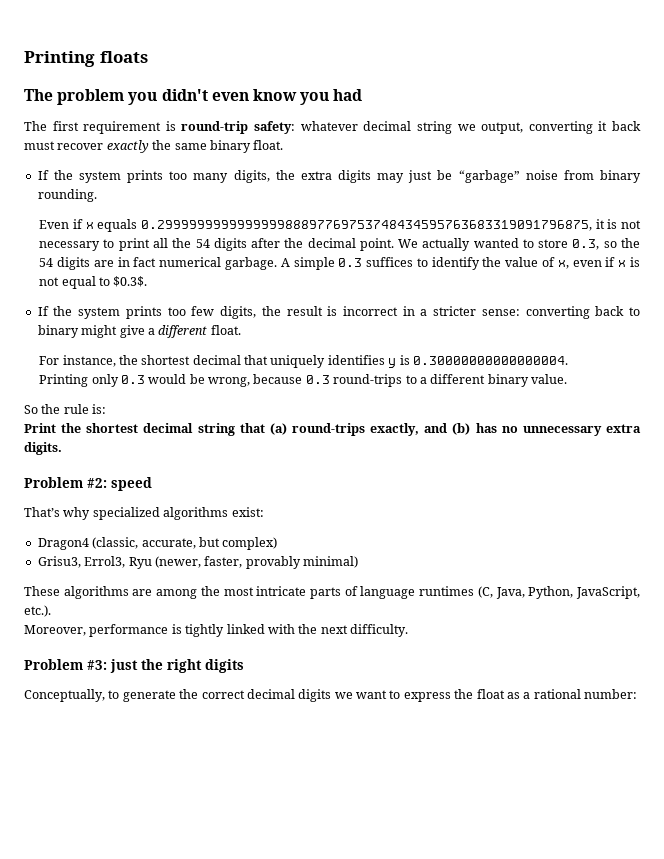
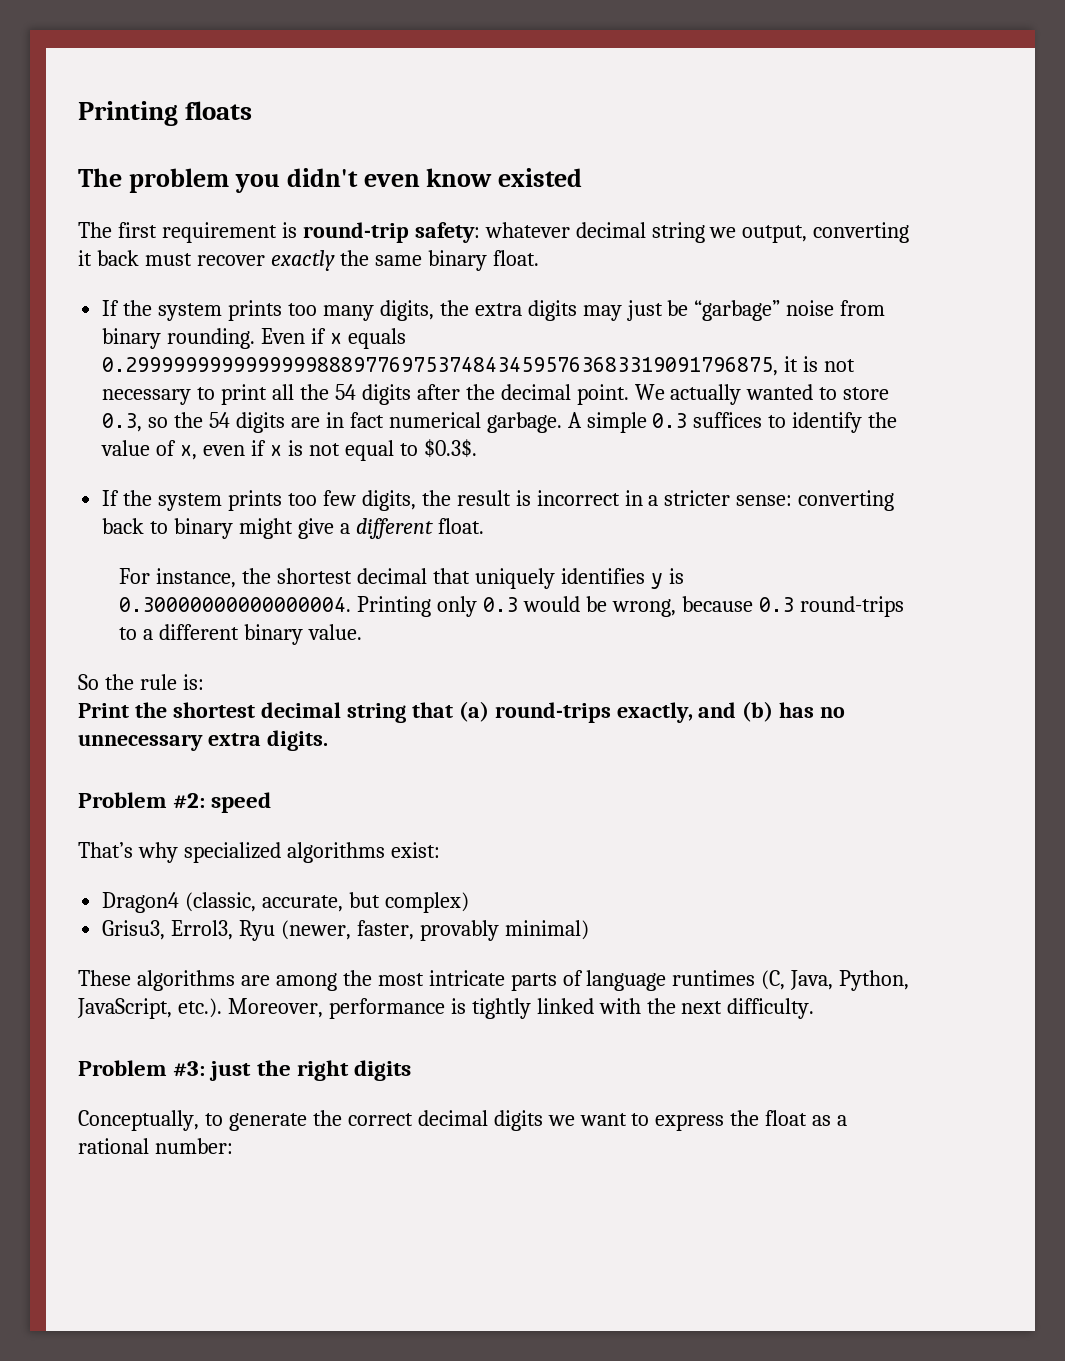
- The problem you didn't even know you had
+ The problem you didn't even know existed
- If the system prints too many digits, the extra digits may just be “garbage” noise from binary rounding.
- Even if x equals 0.299999999999999988897769753748434595763683319091796875, it is not necessary to print all the 54 digits after the decimal point.
+ If the system prints too many digits, the extra digits may just be “garbage” noise from binary rounding. Even if x equals 0.299999999999999988897769753748434595763683319091796875, it is not necessary to print all the 54 digits after the decimal point.
- For instance, the shortest decimal that uniquely identifies y is 0.30000000000000004.
- Printing only 0.3 would be wrong, because 0.3 round-trips to a different binary value.
+ For instance, the shortest decimal that uniquely identifies y is 0.30000000000000004. Printing only 0.3 would be wrong, because 0.3 round-trips to a different binary value.
- These algorithms are among the most intricate parts of language runtimes (C, Java, Python, JavaScript, etc.).
- Moreover, performance is tightly linked with the next difficulty.
+ These algorithms are among the most intricate parts of language runtimes (C, Java, Python, JavaScript, etc.). Moreover, performance is tightly linked with the next difficulty.

